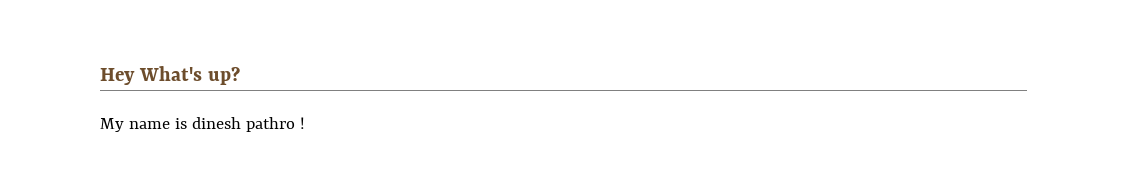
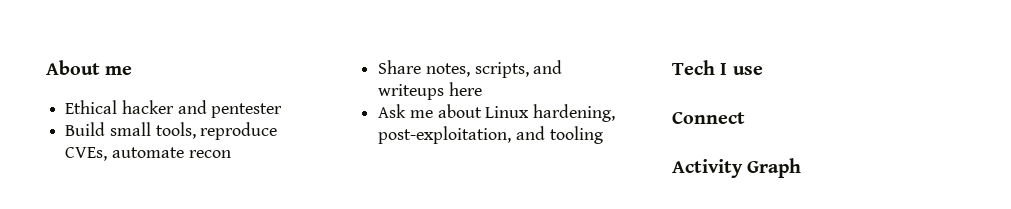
- Hey What's up?
- My name is dinesh pathro !
+ About me
+ Ethical hacker and pentester
+ Build small tools, reproduce CVEs, automate recon
+ Share notes, scripts, and writeups here
+ Ask me about Linux hardening, post-exploitation, and tooling
+ Tech I use
+ Connect
+ Activity Graph

